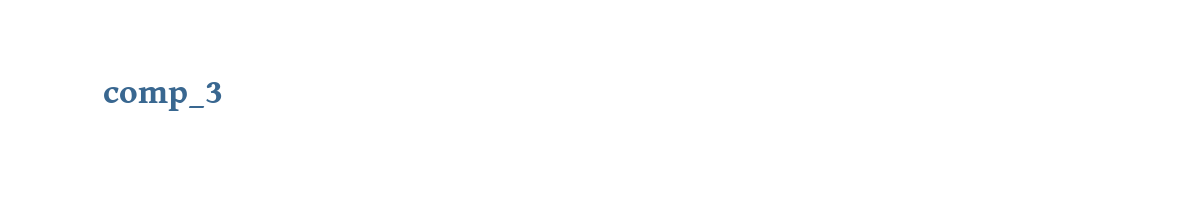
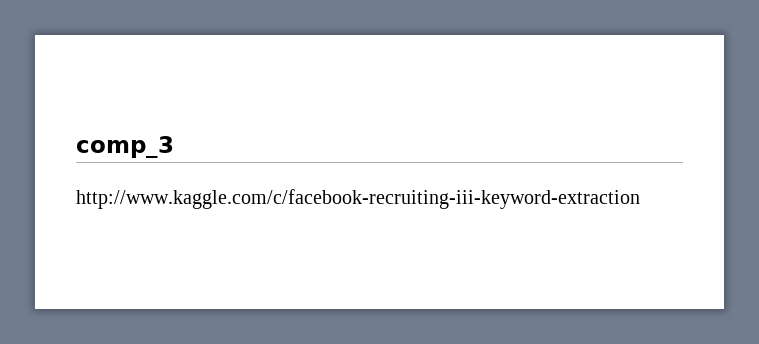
+ http://www.kaggle.com/c/facebook-recruiting-iii-keyword-extraction

